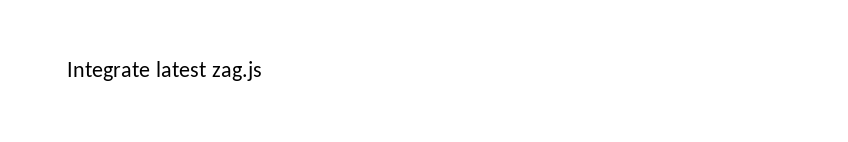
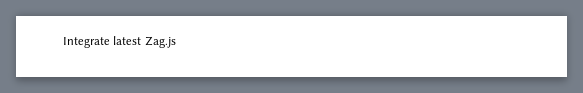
- Integrate latest zag.js
+ Integrate latest Zag.js

